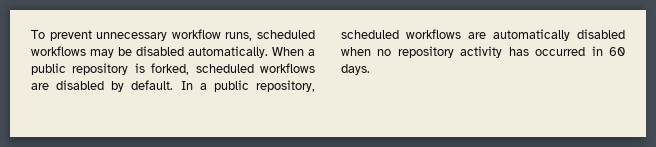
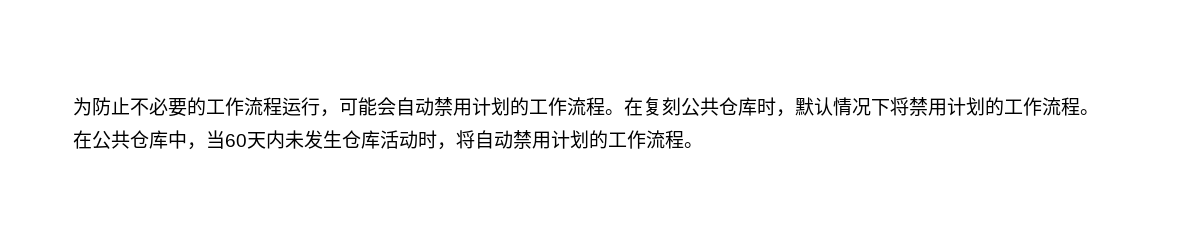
- To prevent unnecessary workflow runs, scheduled workflows may be disabled automatically. When a public repository is forked, scheduled workflows are disabled by default. In a public repository, scheduled workflows are automatically disabled when no repository activity has occurred in 60 days.
+ 为防止不必要的工作流程运行，可能会自动禁用计划的工作流程。在复刻公共仓库时，默认情况下将禁用计划的工作流程。在公共仓库中，当60天内未发生仓库活动时，将自动禁用计划的工作流程。

